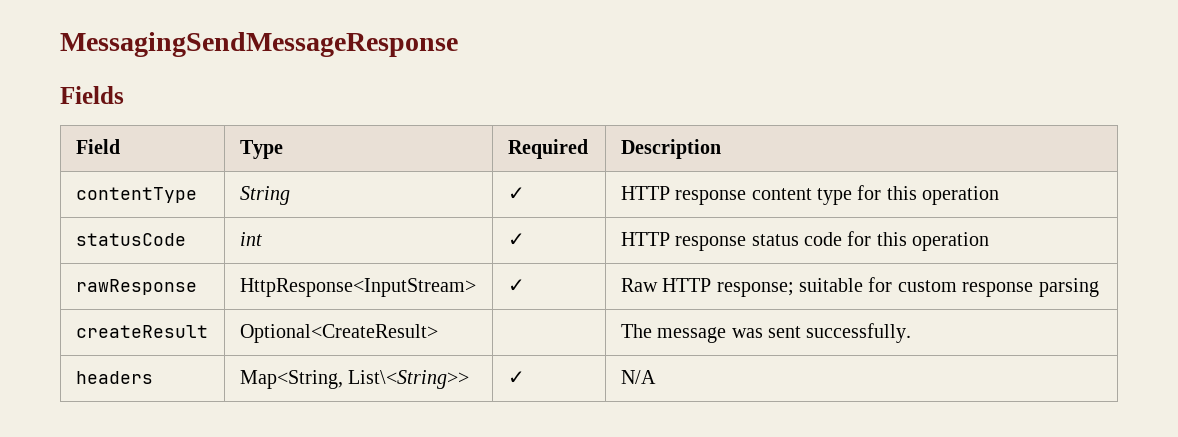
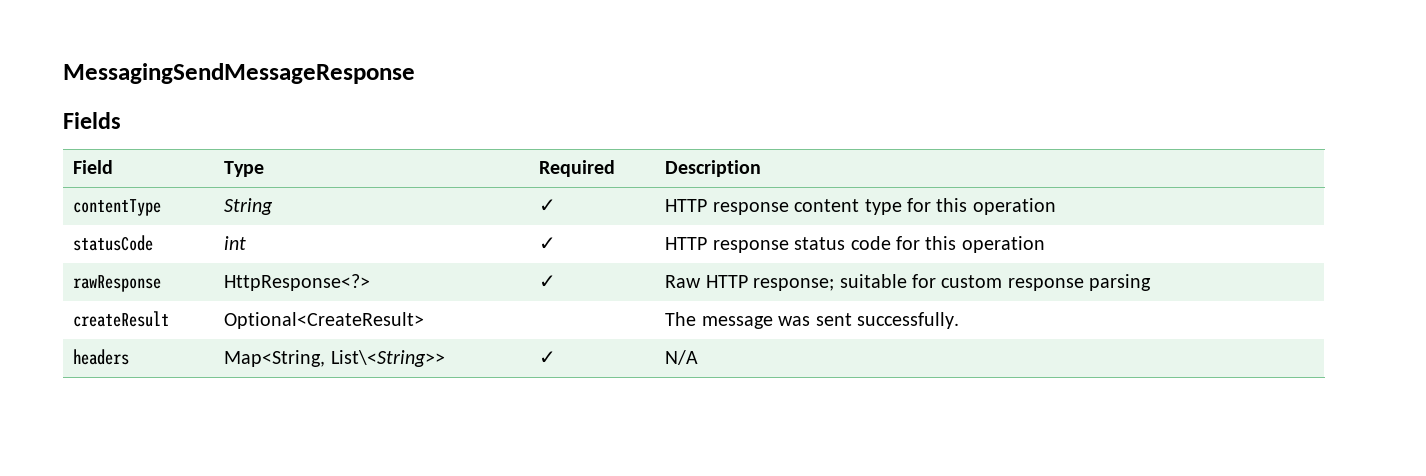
- rawResponse | HttpResponse<InputStream> | ✓ | Raw HTTP response; suitable for custom response parsing
+ rawResponse | HttpResponse<?> | ✓ | Raw HTTP response; suitable for custom response parsing

